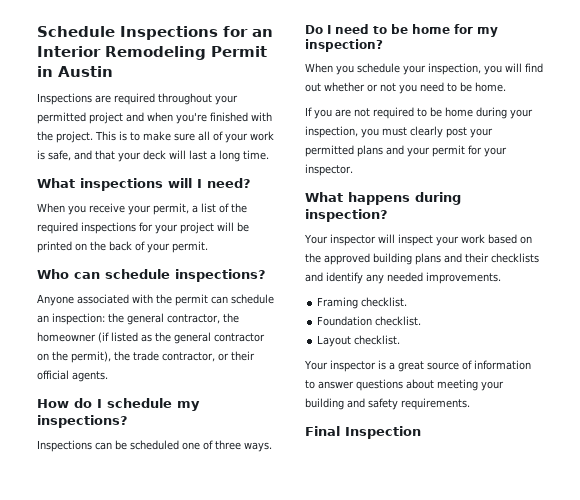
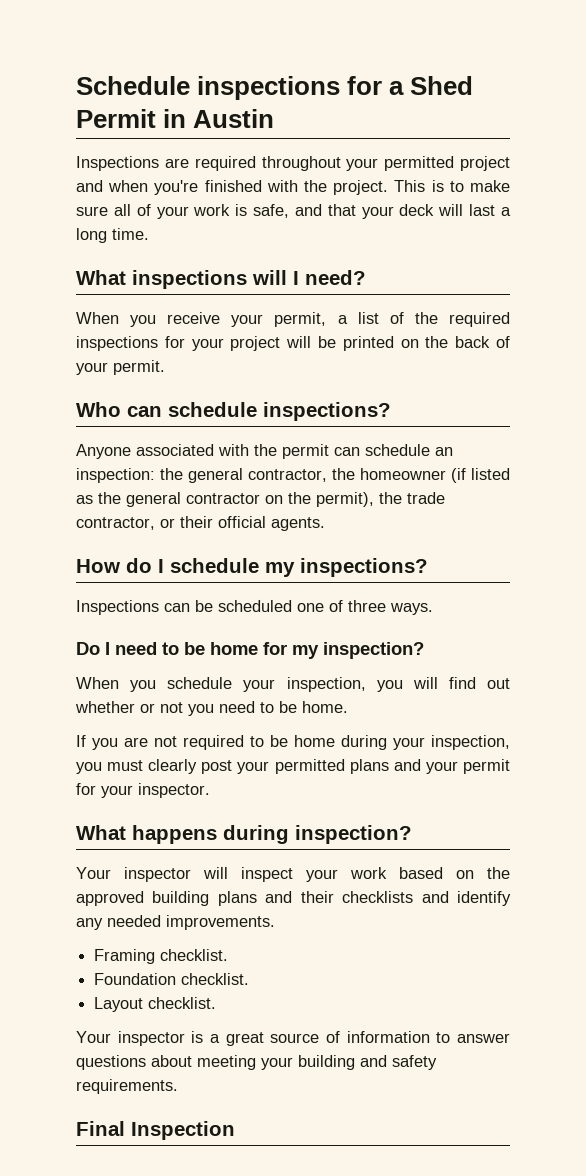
- Schedule Inspections for an Interior Remodeling Permit in Austin
+ Schedule inspections for a Shed Permit in Austin

